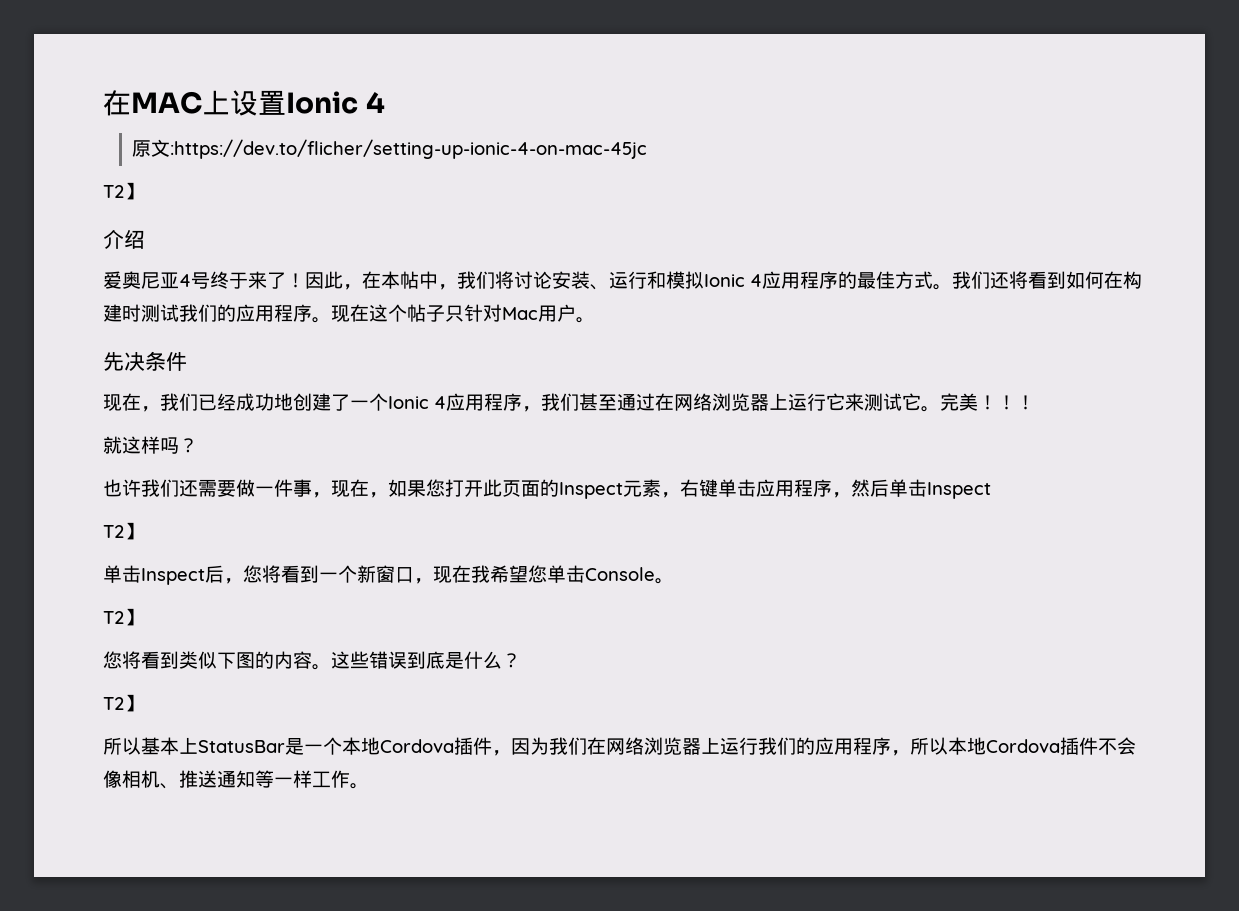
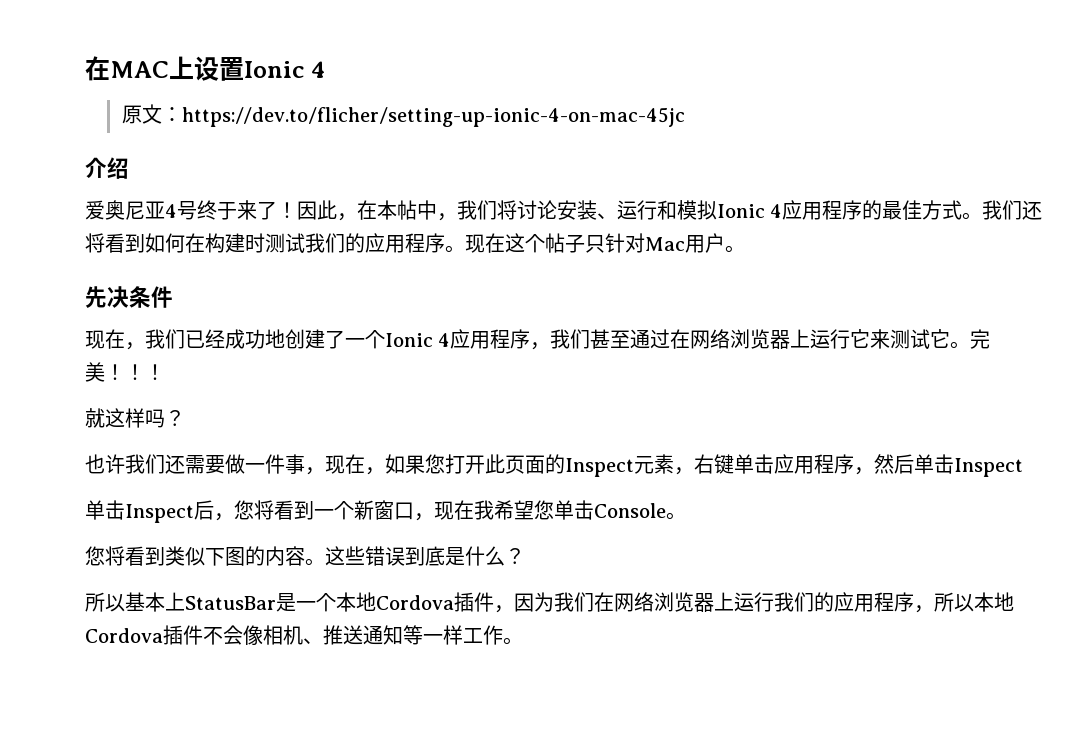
- 原文:https://dev.to/flicher/setting-up-ionic-4-on-mac-45jc
- T2】
+ 原文：https://dev.to/flicher/setting-up-ionic-4-on-mac-45jc
  也许我们还需要做一件事，现在，如果您打开此页面的Inspect元素，右键单击应用程序，然后单击Inspect
- T2】
  单击Inspect后，您将看到一个新窗口，现在我希望您单击Console。
- T2】
  这些错误到底是什么？
- T2】

